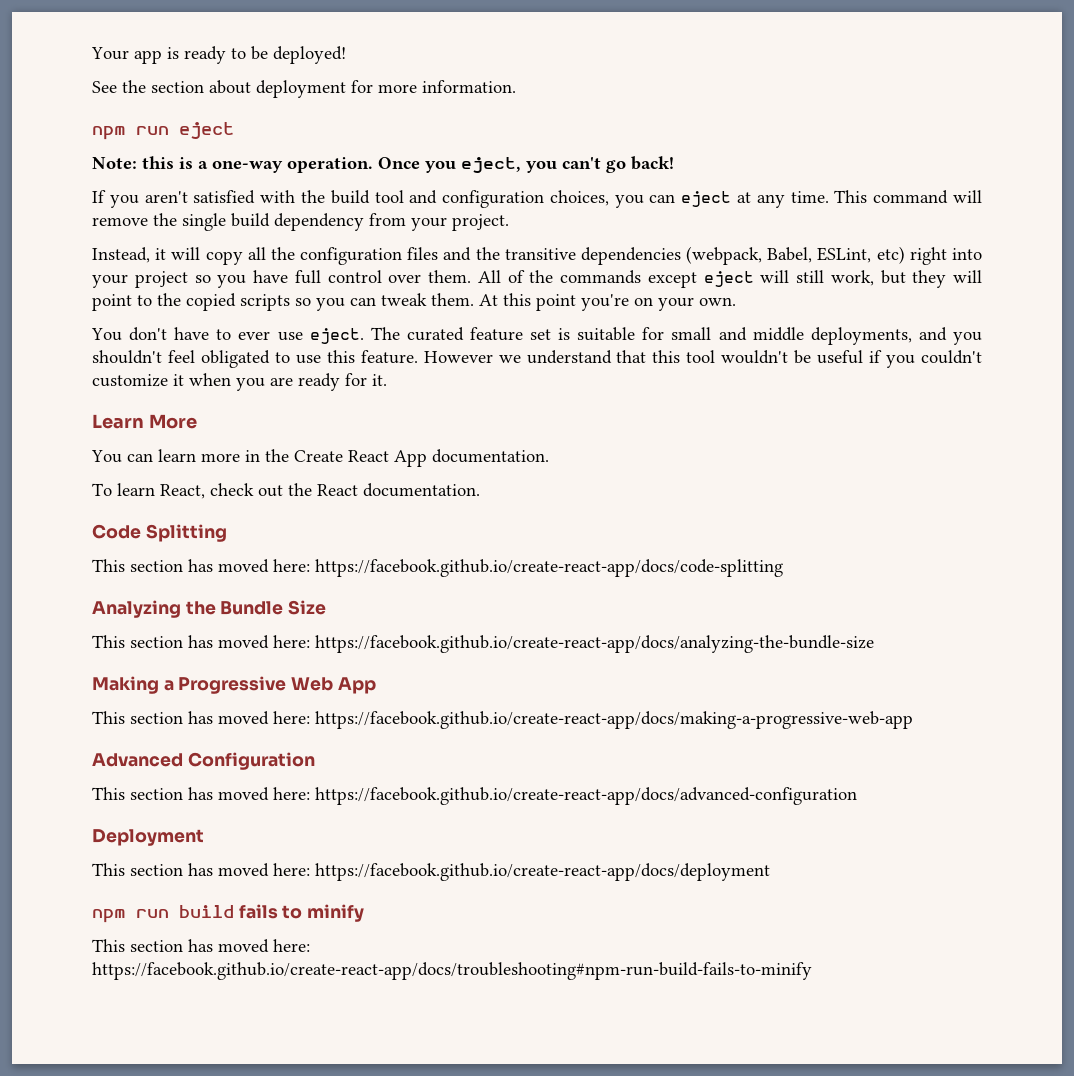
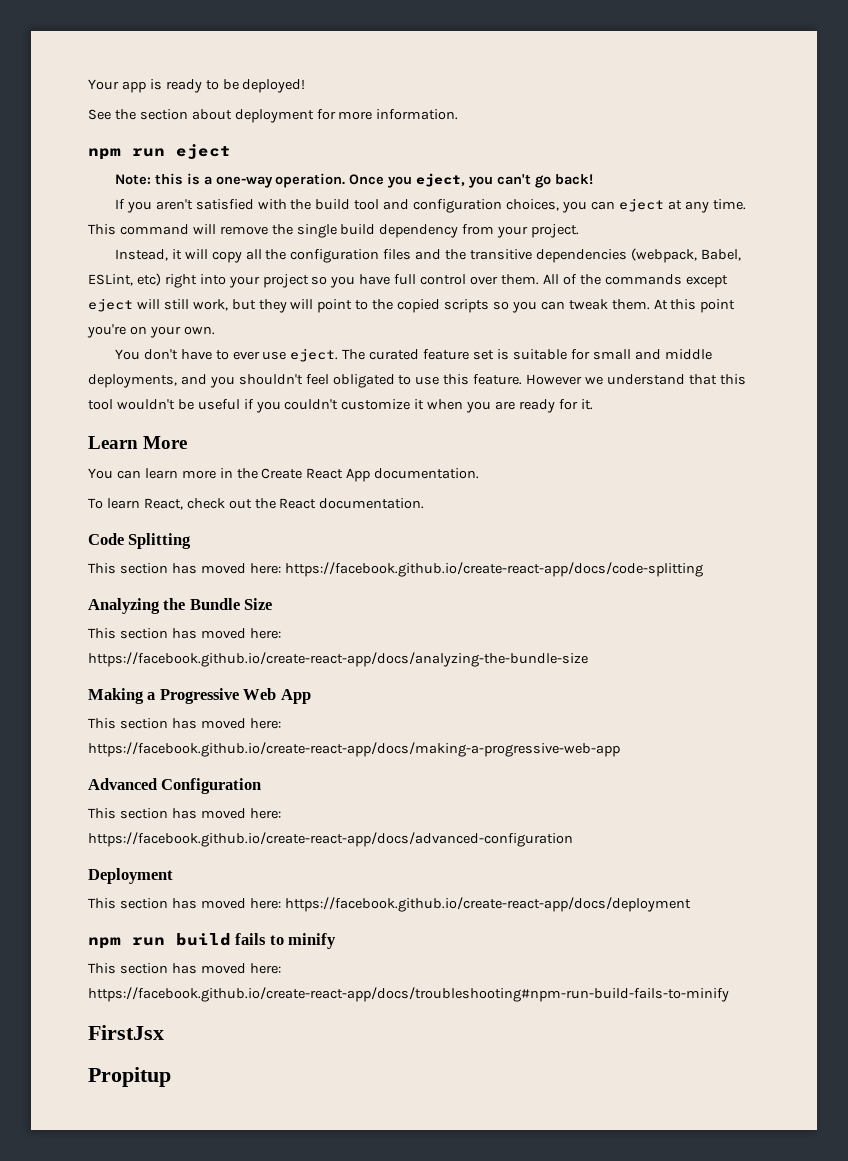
+ FirstJsx
+ Propitup

